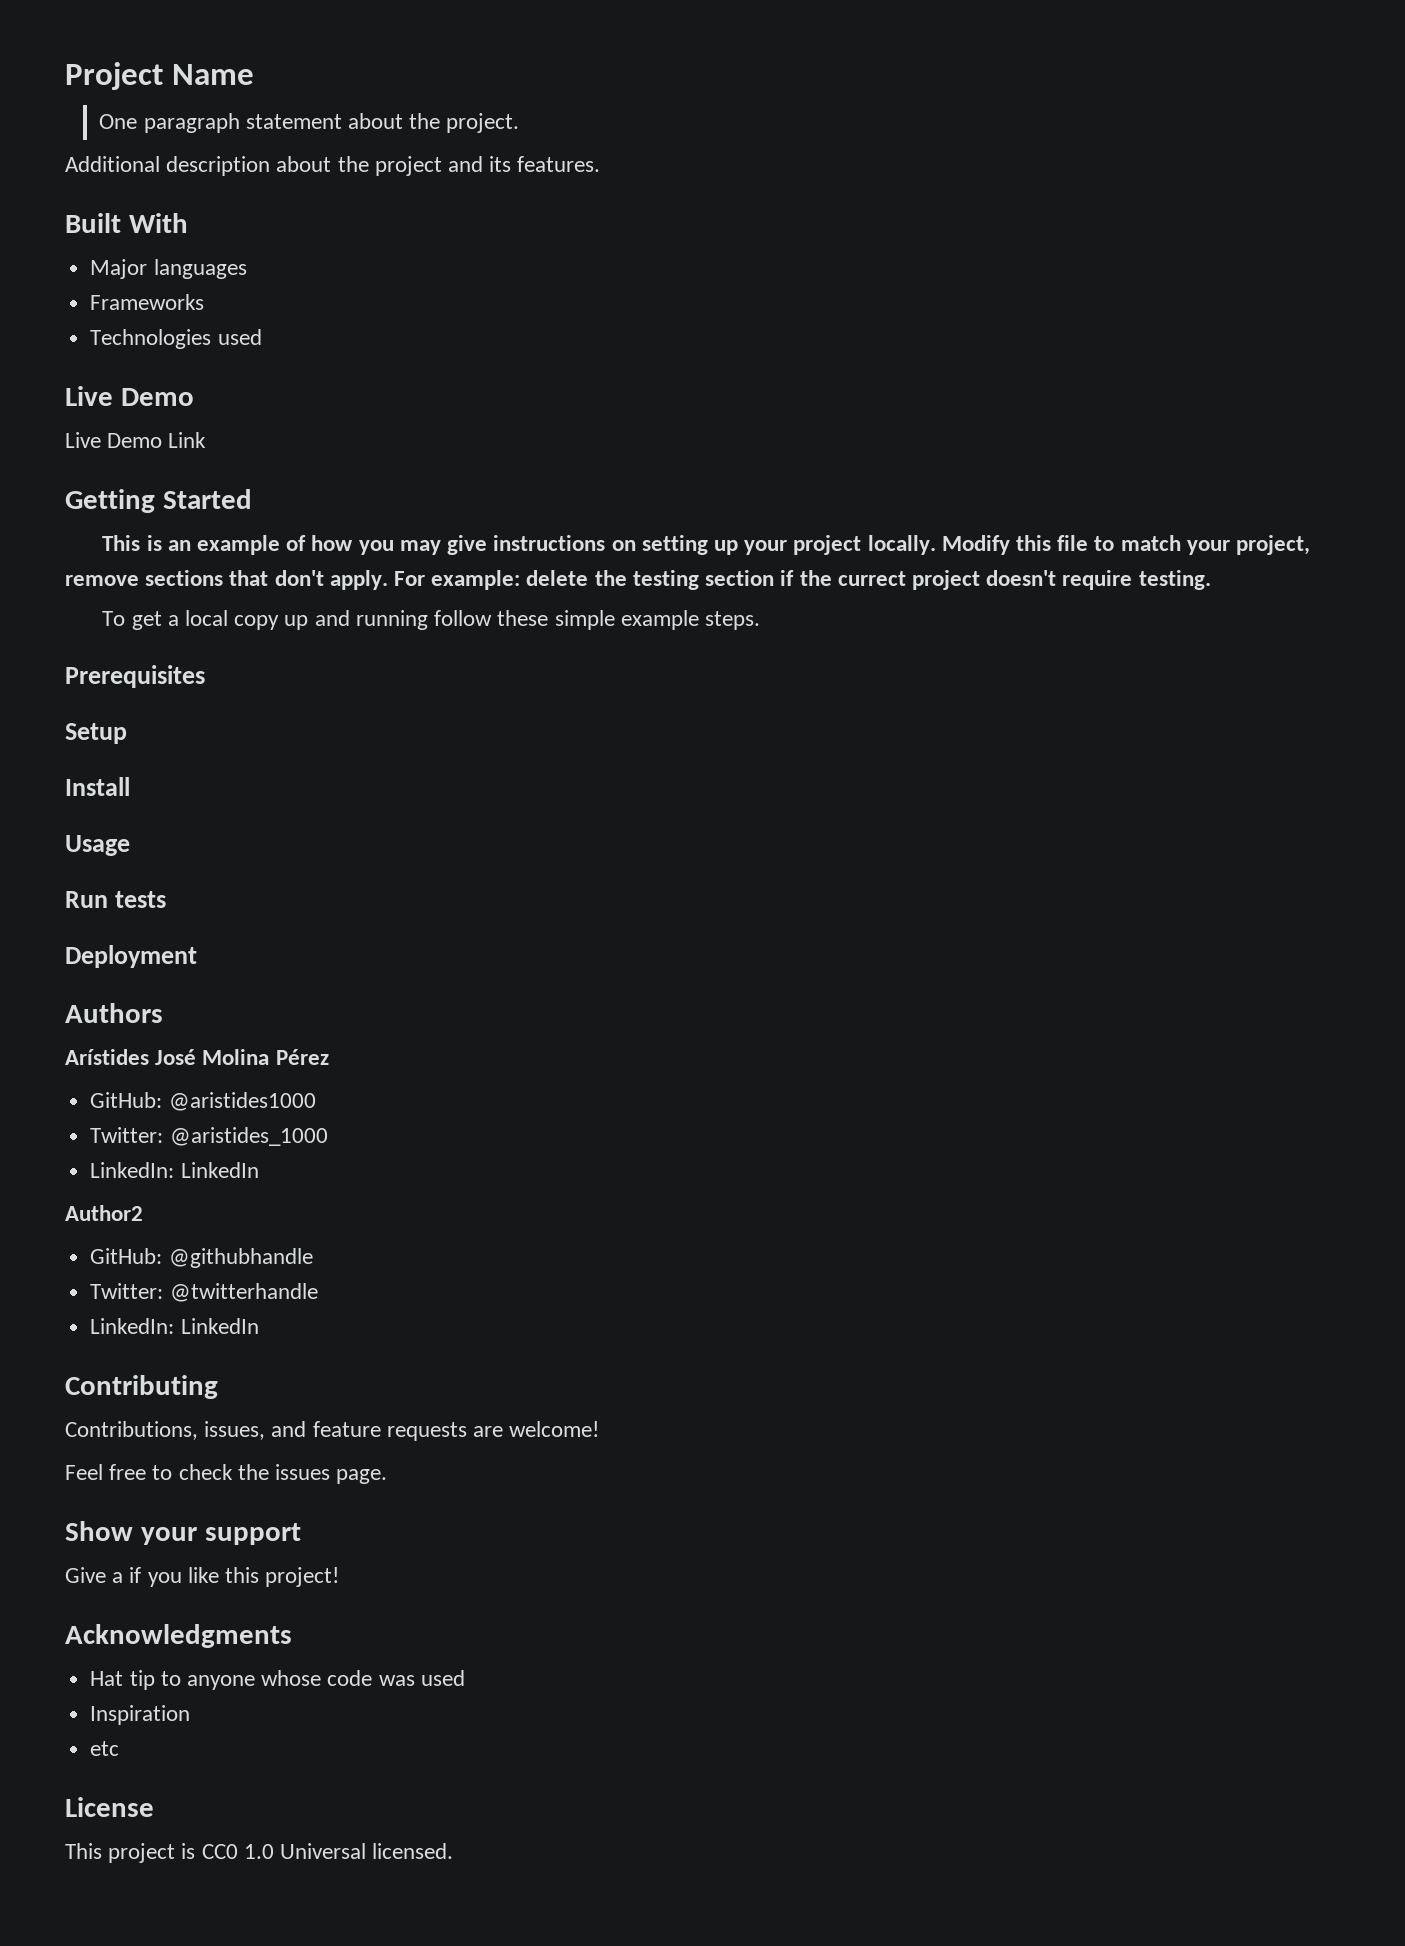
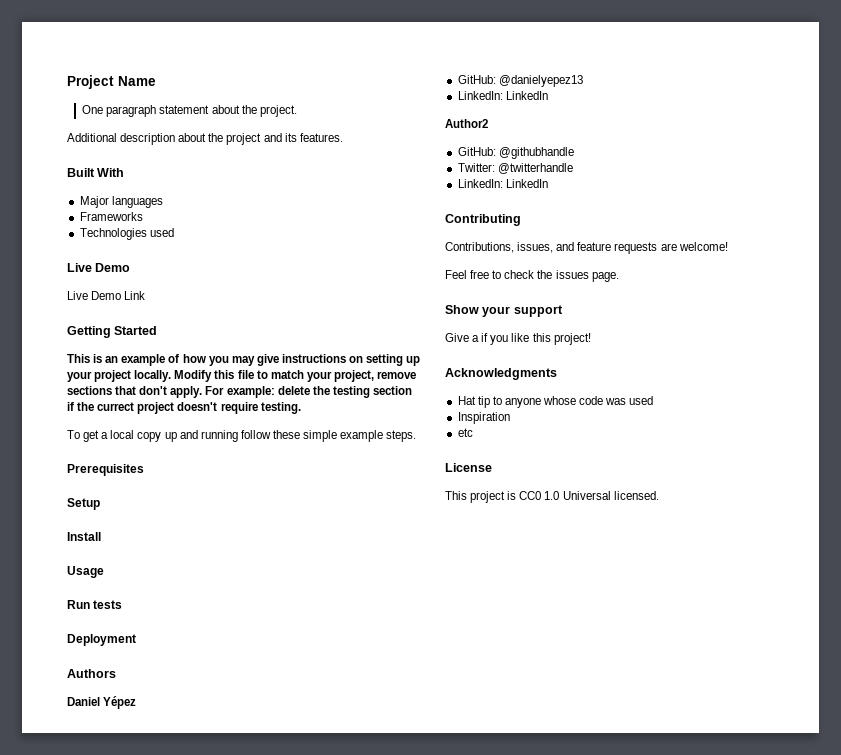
- Arístides José Molina Pérez
- GitHub: @aristides1000
- Twitter: @aristides_1000
+ Daniel Yépez
+ GitHub: @danielyepez13

